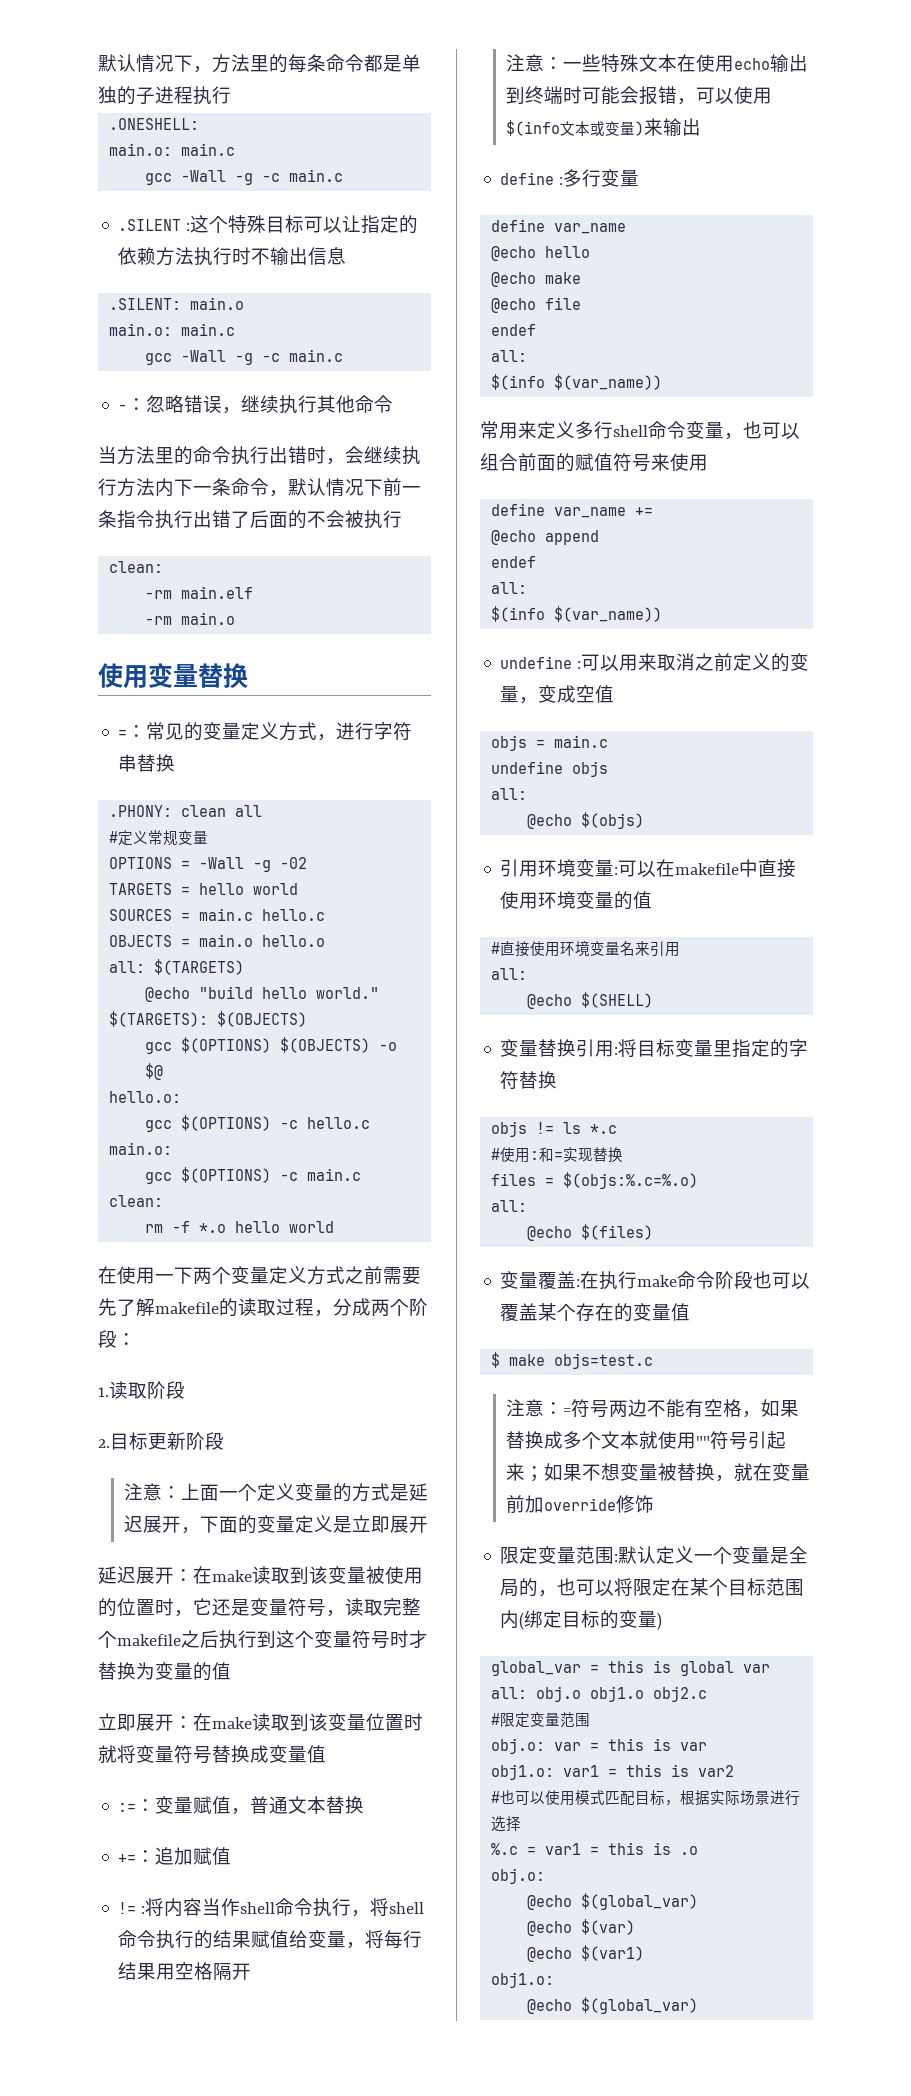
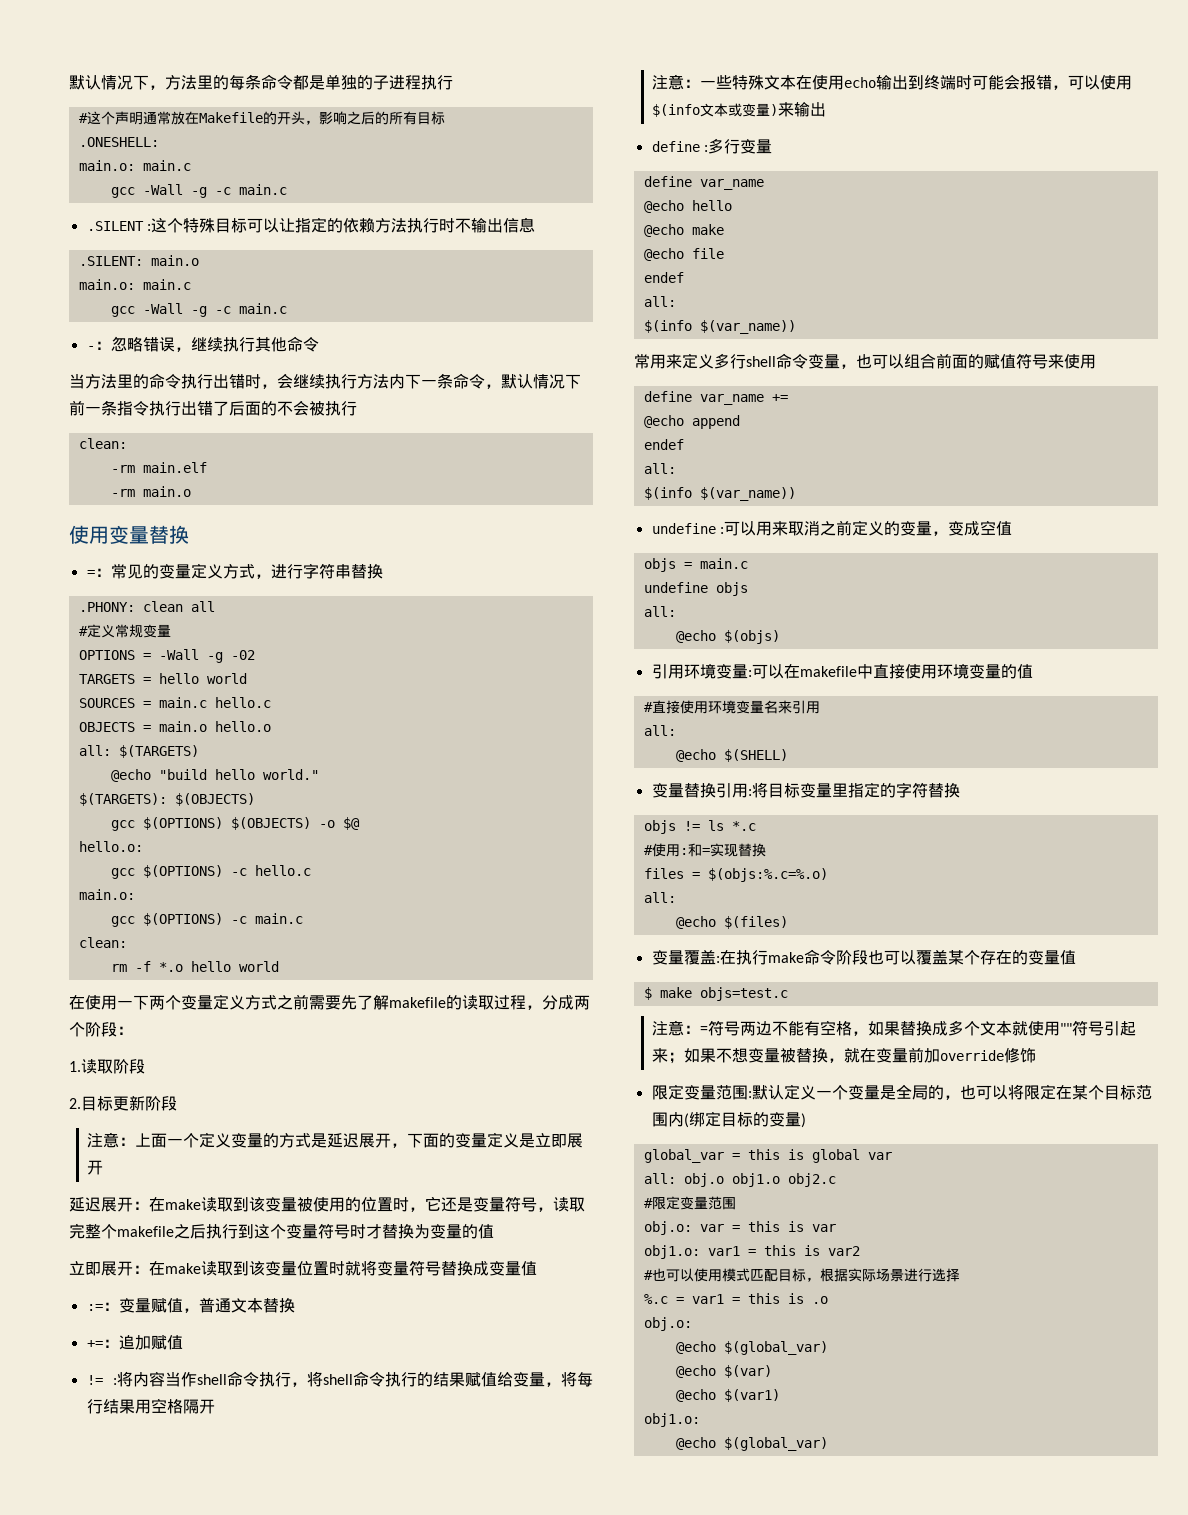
+ #这个声明通常放在Makefile的开头，影响之后的所有目标

